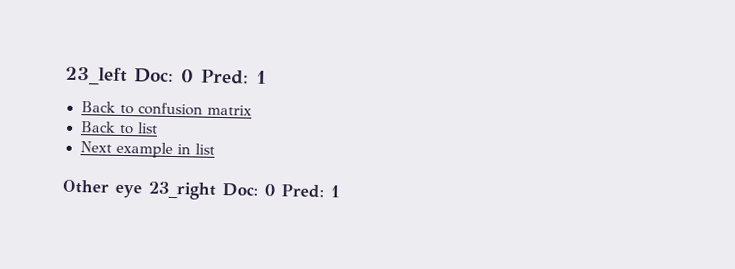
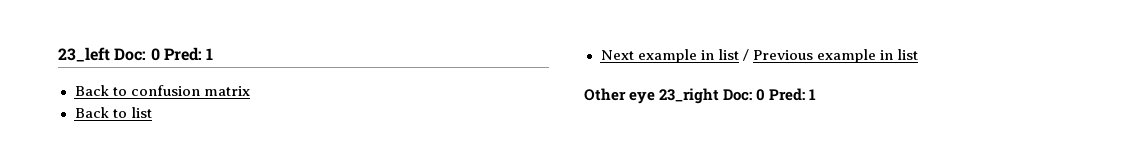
- Next example in list
+ Next example in list / Previous example in list

